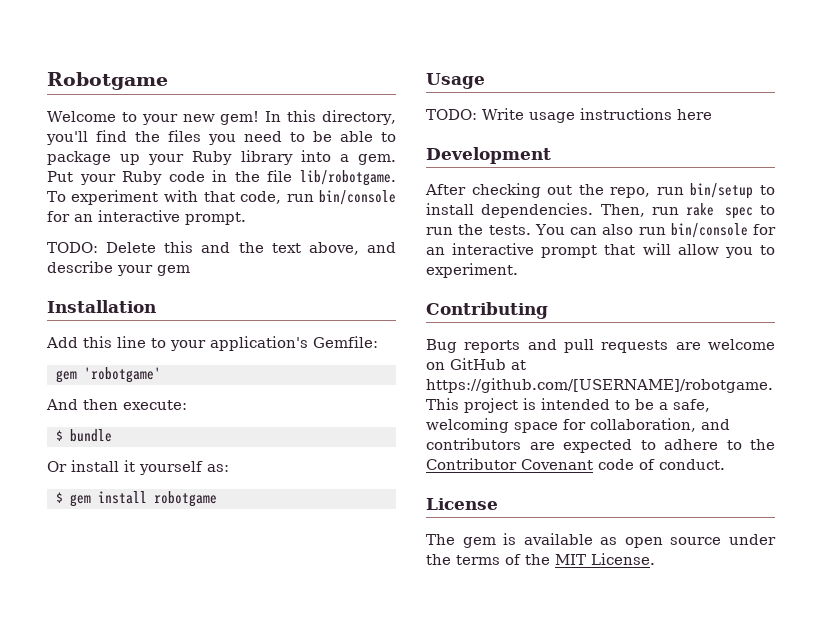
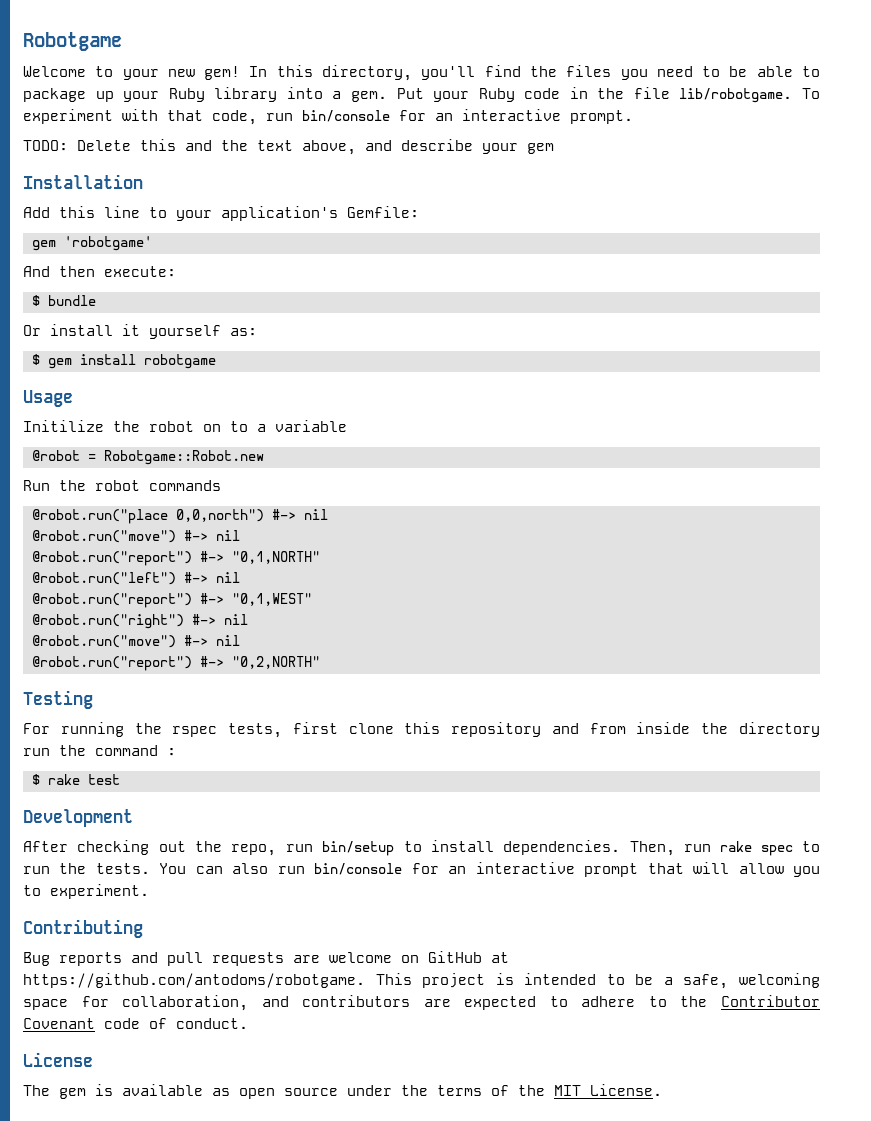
- TODO: Write usage instructions here
+ Initilize the robot on to a variable
+ @robot = Robotgame::Robot.new
+ Run the robot commands
+ @robot.run("place 0,0,north") #-> nil
+ @robot.run("move") #-> nil
+ @robot.run("report") #-> "0,1,NORTH"
+ @robot.run("left") #-> nil
+ @robot.run("report") #-> "0,1,WEST"
+ @robot.run("right") #-> nil
+ @robot.run("move") #-> nil
+ @robot.run("report") #-> "0,2,NORTH"
+ Testing
+ For running the rspec tests, first clone this repository and from inside the directory run the command :
+ $ rake test
- Bug reports and pull requests are welcome on GitHub at https://github.com/[USERNAME]/robotgame. This project is intended to be a safe, welcoming space for collaboration, and contributors are expected to adhere to the Contributor Covenant code of conduct.
+ Bug reports and pull requests are welcome on GitHub at https://github.com/antodoms/robotgame. This project is intended to be a safe, welcoming space for collaboration, and contributors are expected to adhere to the Contributor Covenant code of conduct.

